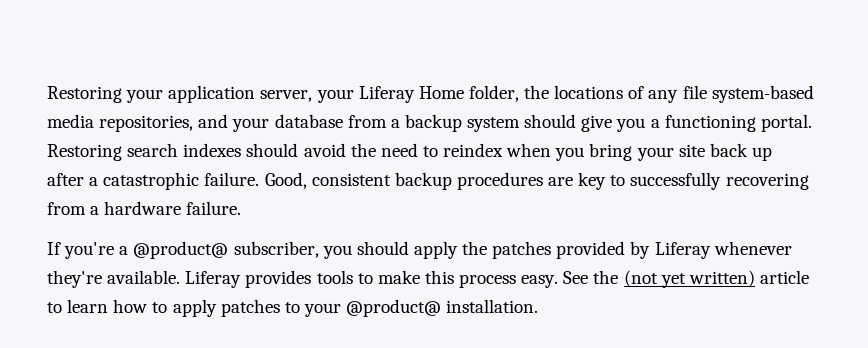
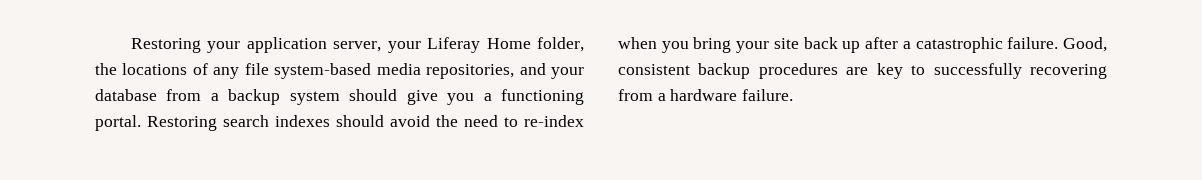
- Restoring search indexes should avoid the need to reindex when you bring your site back up after a catastrophic failure.
+ Restoring search indexes should avoid the need to re-index when you bring your site back up after a catastrophic failure.
- If you're a @product@ subscriber, you should apply the patches provided by Liferay whenever they're available. Liferay provides tools to make this process easy. See the (not yet written) article to learn how to apply patches to your @product@ installation.

